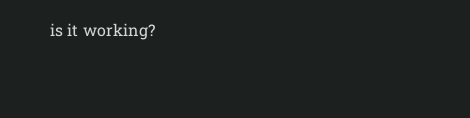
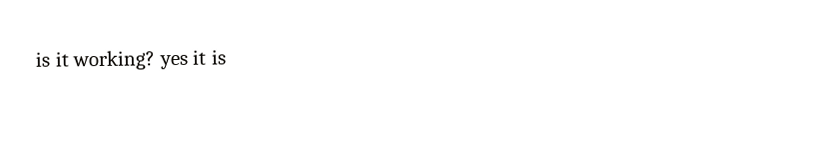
- is it working?
+ is it working? yes it is

